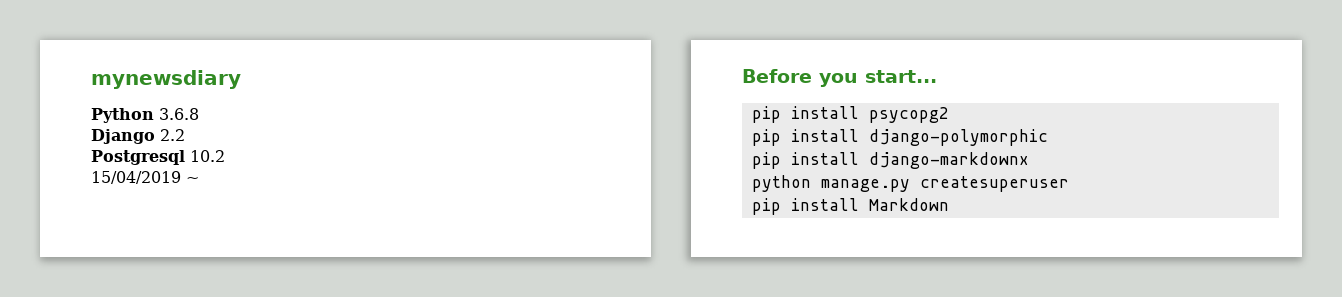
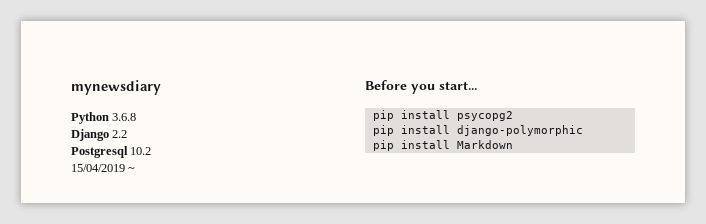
- pip install django-markdownx
- python manage.py createsuperuser

